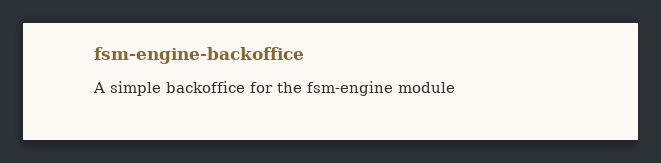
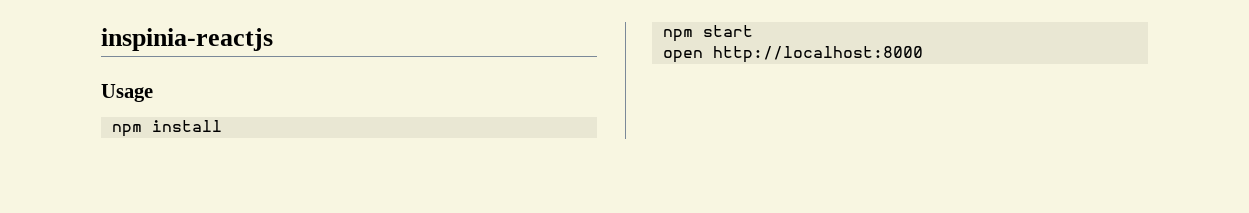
- fsm-engine-backoffice
- A simple backoffice for the fsm-engine module
+ inspinia-reactjs
+ Usage
+ npm install
+ npm start
+ open http://localhost:8000

